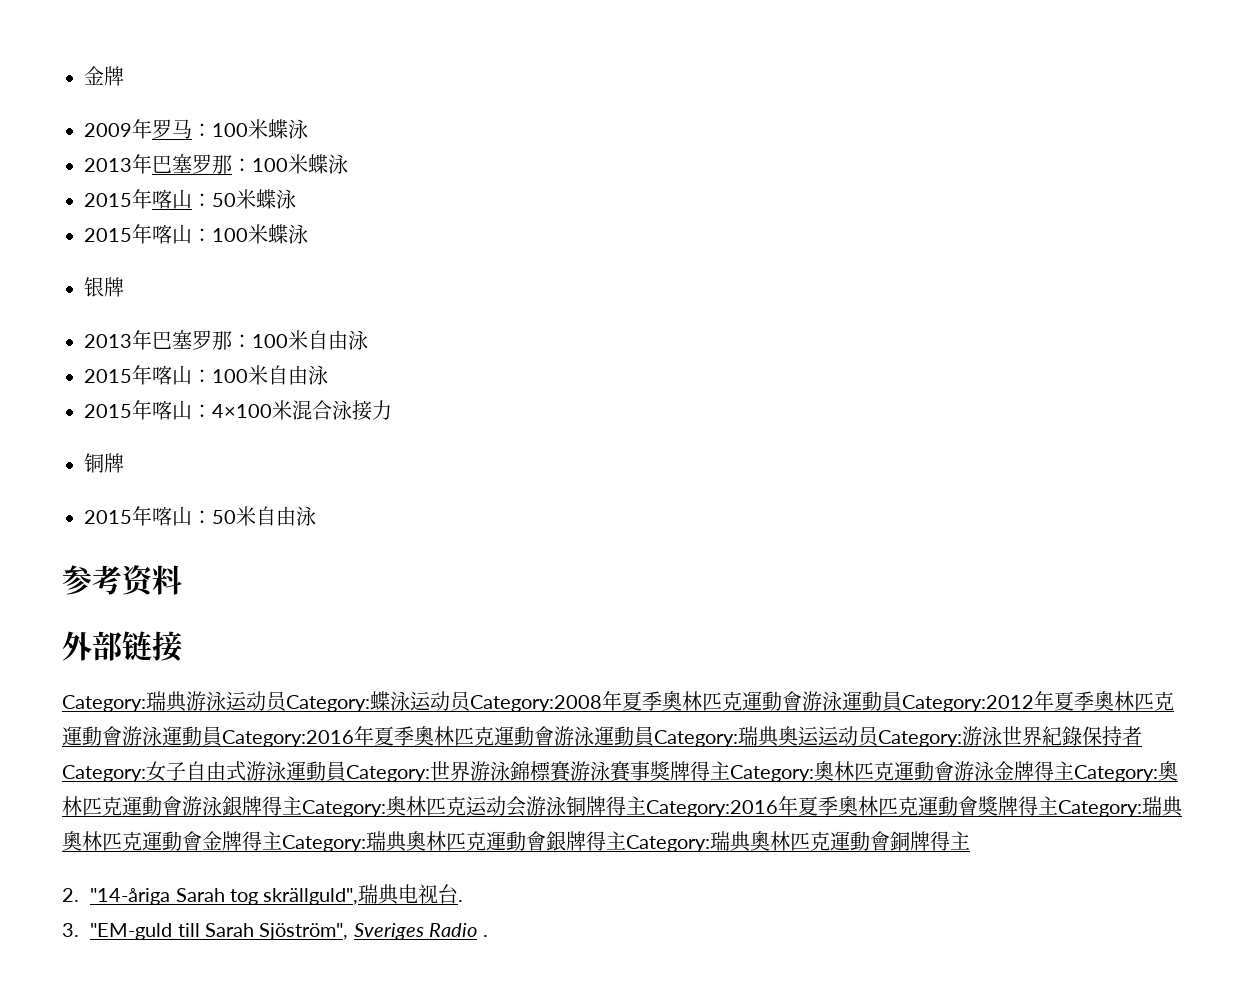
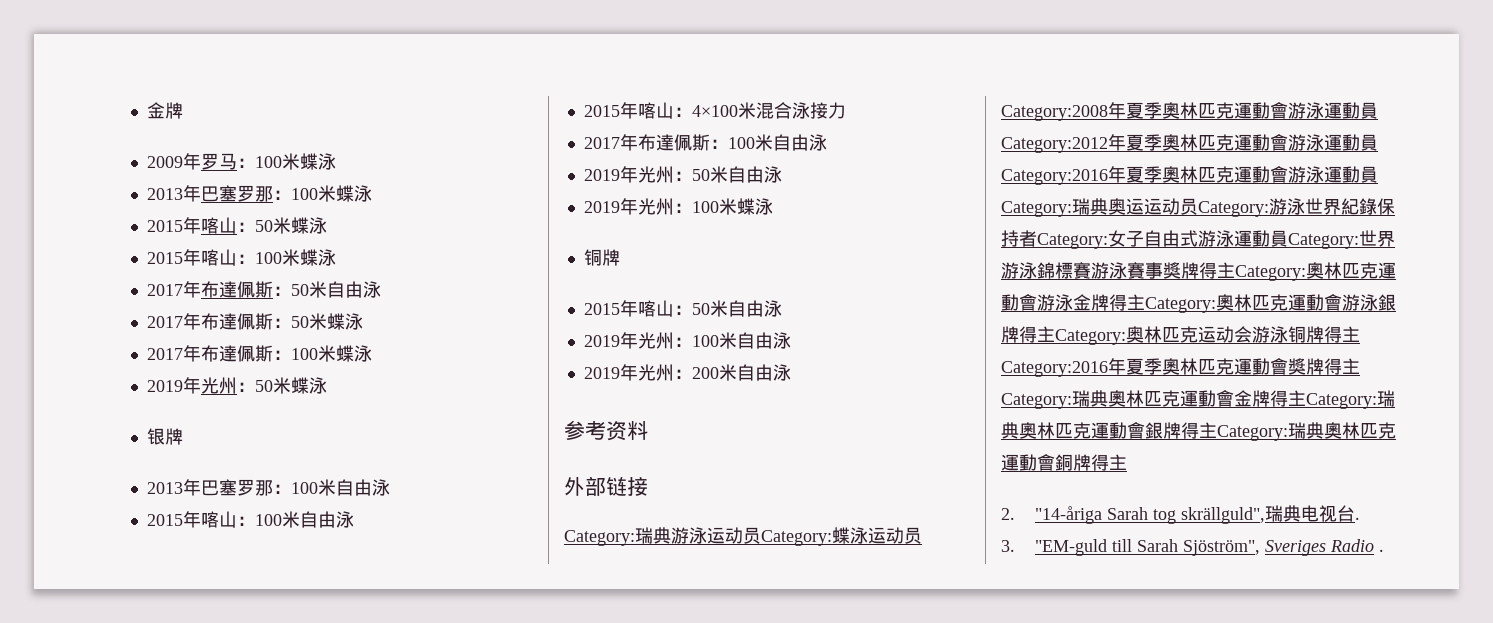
+ 2017年布達佩斯：50米自由泳
+ 2017年布達佩斯：50米蝶泳
+ 2017年布達佩斯：100米蝶泳
+ 2019年光州：50米蝶泳
+ 2017年布達佩斯：100米自由泳
+ 2019年光州：50米自由泳
+ 2019年光州：100米蝶泳
+ 2019年光州：100米自由泳
+ 2019年光州：200米自由泳

